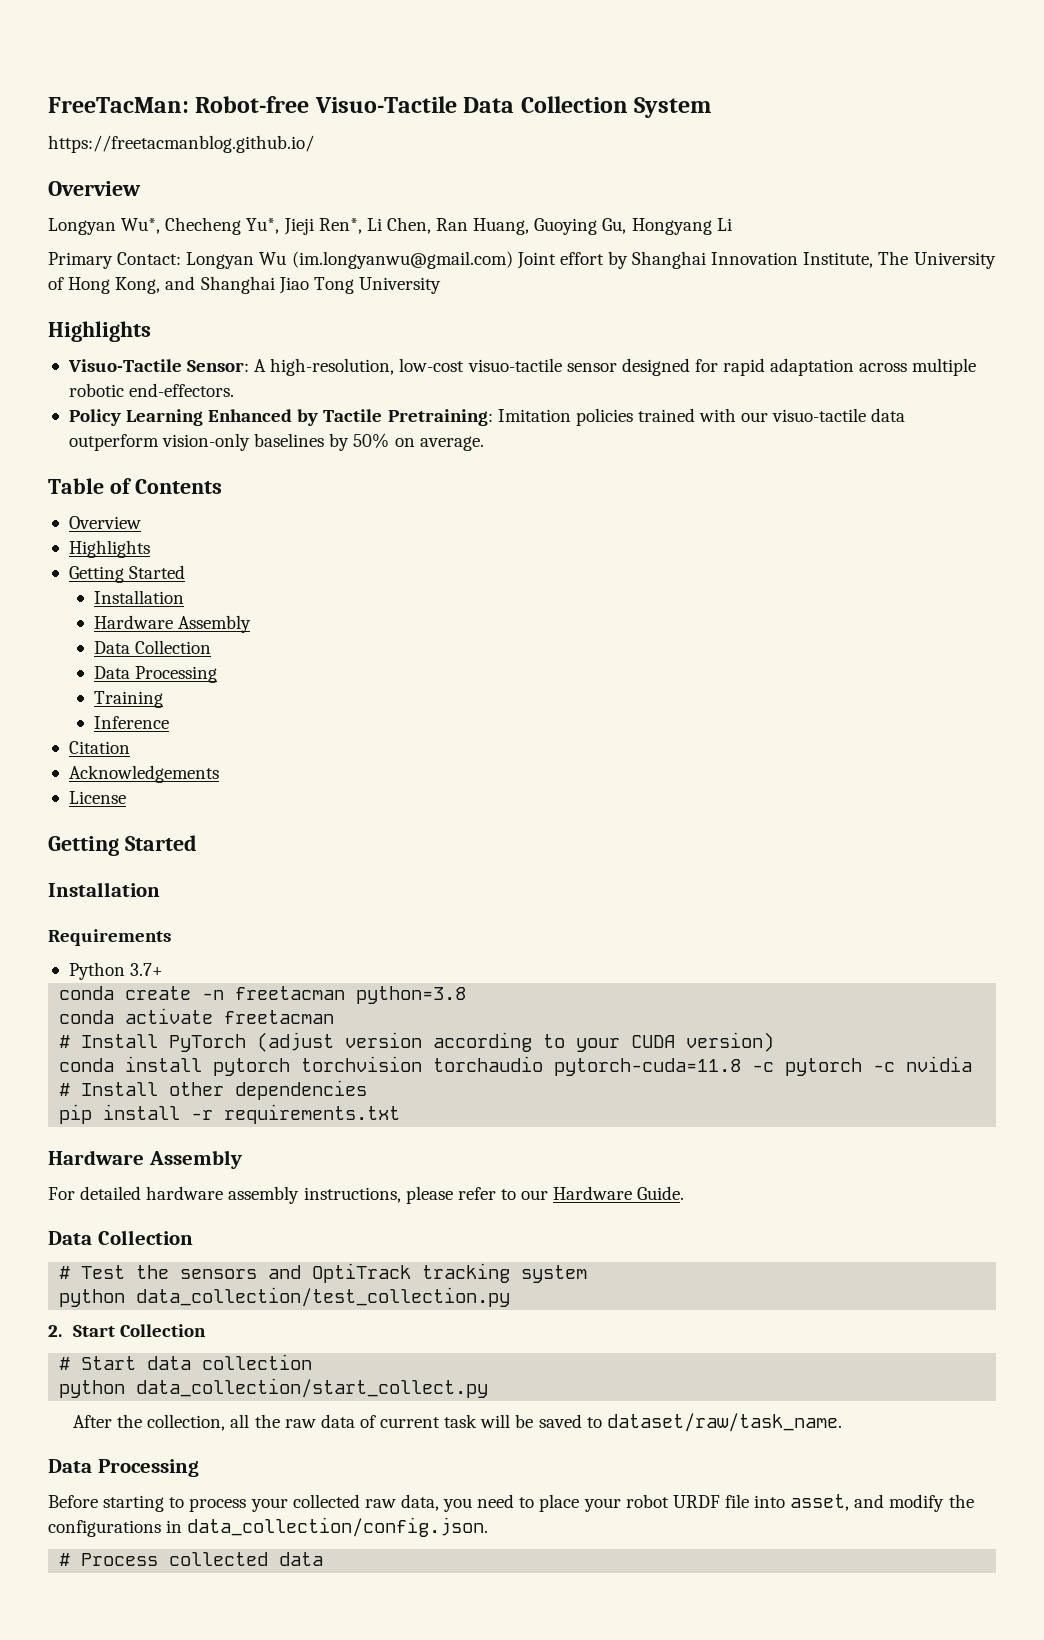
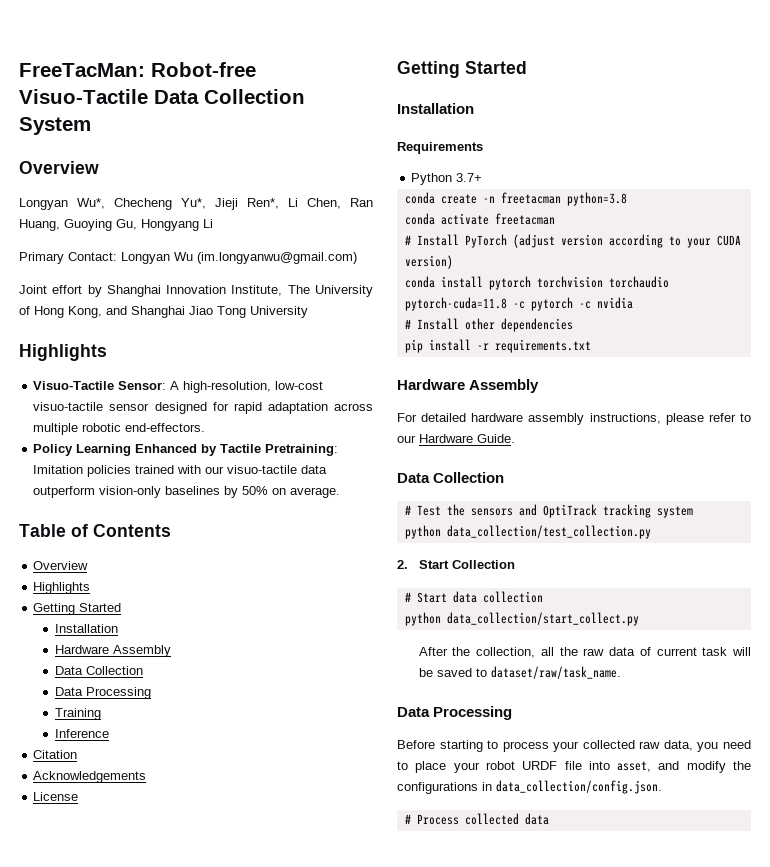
- https://freetacmanblog.github.io/
- Primary Contact: Longyan Wu (im.longyanwu@gmail.com) Joint effort by Shanghai Innovation Institute, The University of Hong Kong, and Shanghai Jiao Tong University
+ Primary Contact: Longyan Wu (im.longyanwu@gmail.com)
+ Joint effort by Shanghai Innovation Institute, The University of Hong Kong, and Shanghai Jiao Tong University

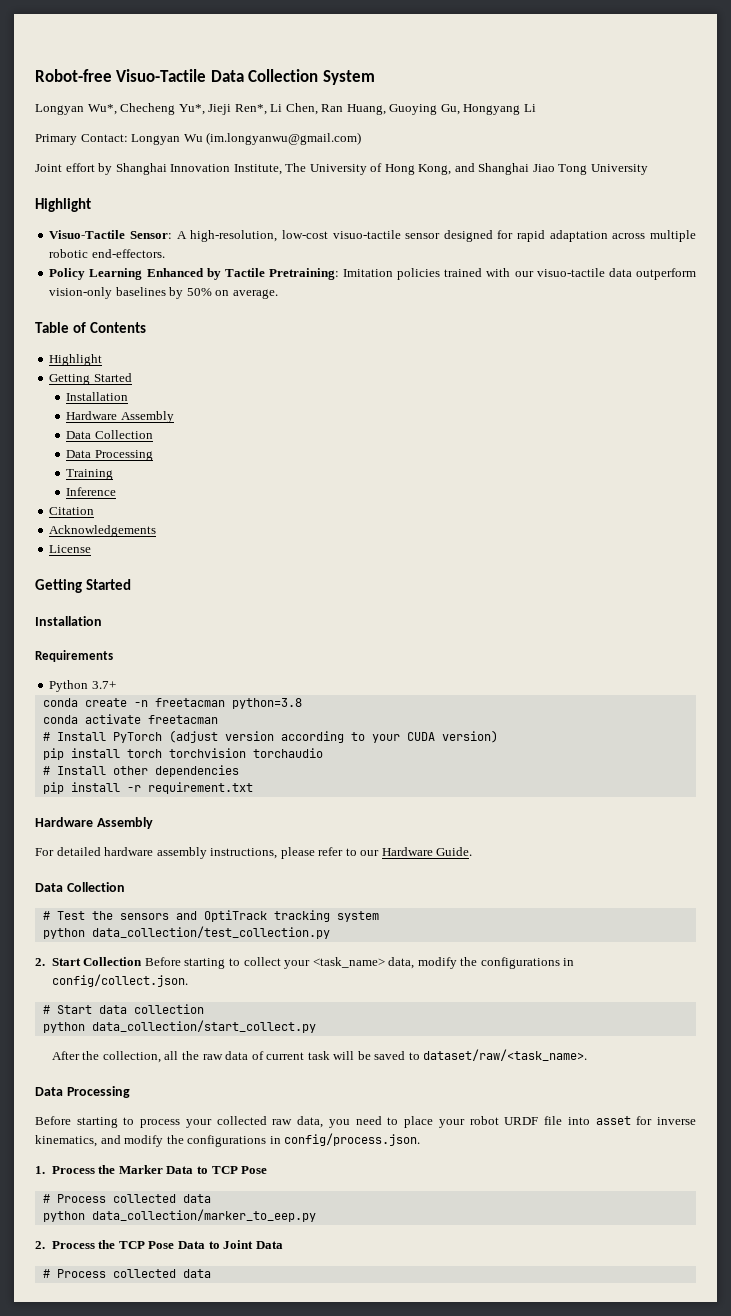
- FreeTacMan: Robot-free Visuo-Tactile Data Collection System
- Overview
+ Robot-free Visuo-Tactile Data Collection System
  Joint effort by Shanghai Innovation Institute, The University of Hong Kong, and Shanghai Jiao Tong University
- Highlights
+ Highlight
  Table of Contents
- Overview
- Highlights
+ Highlight
- conda install pytorch torchvision torchaudio pytorch-cuda=11.8 -c pytorch -c nvidia
+ pip install torch torchvision torchaudio
- pip install -r requirements.txt
+ pip install -r requirement.txt
- 2. Start Collection
+ 2. Start Collection Before starting to collect your <task_name> data, modify the configurations in config/collect.json.
- After the collection, all the raw data of current task will be saved to dataset/raw/task_name.
+ After the collection, all the raw data of current task will be saved to dataset/raw/<task_name>.
- Before starting to process your collected raw data, you need to place your robot URDF file into asset, and modify the configurations in data_collection/config.json.
+ Before starting to process your collected raw data, you need to place your robot URDF file into asset for inverse kinematics, and modify the configurations in config/process.json.
+ 1. Process the Marker Data to TCP Pose
+ # Process collected data
+ python data_collection/marker_to_eep.py
+ 2. Process the TCP Pose Data to Joint Data

